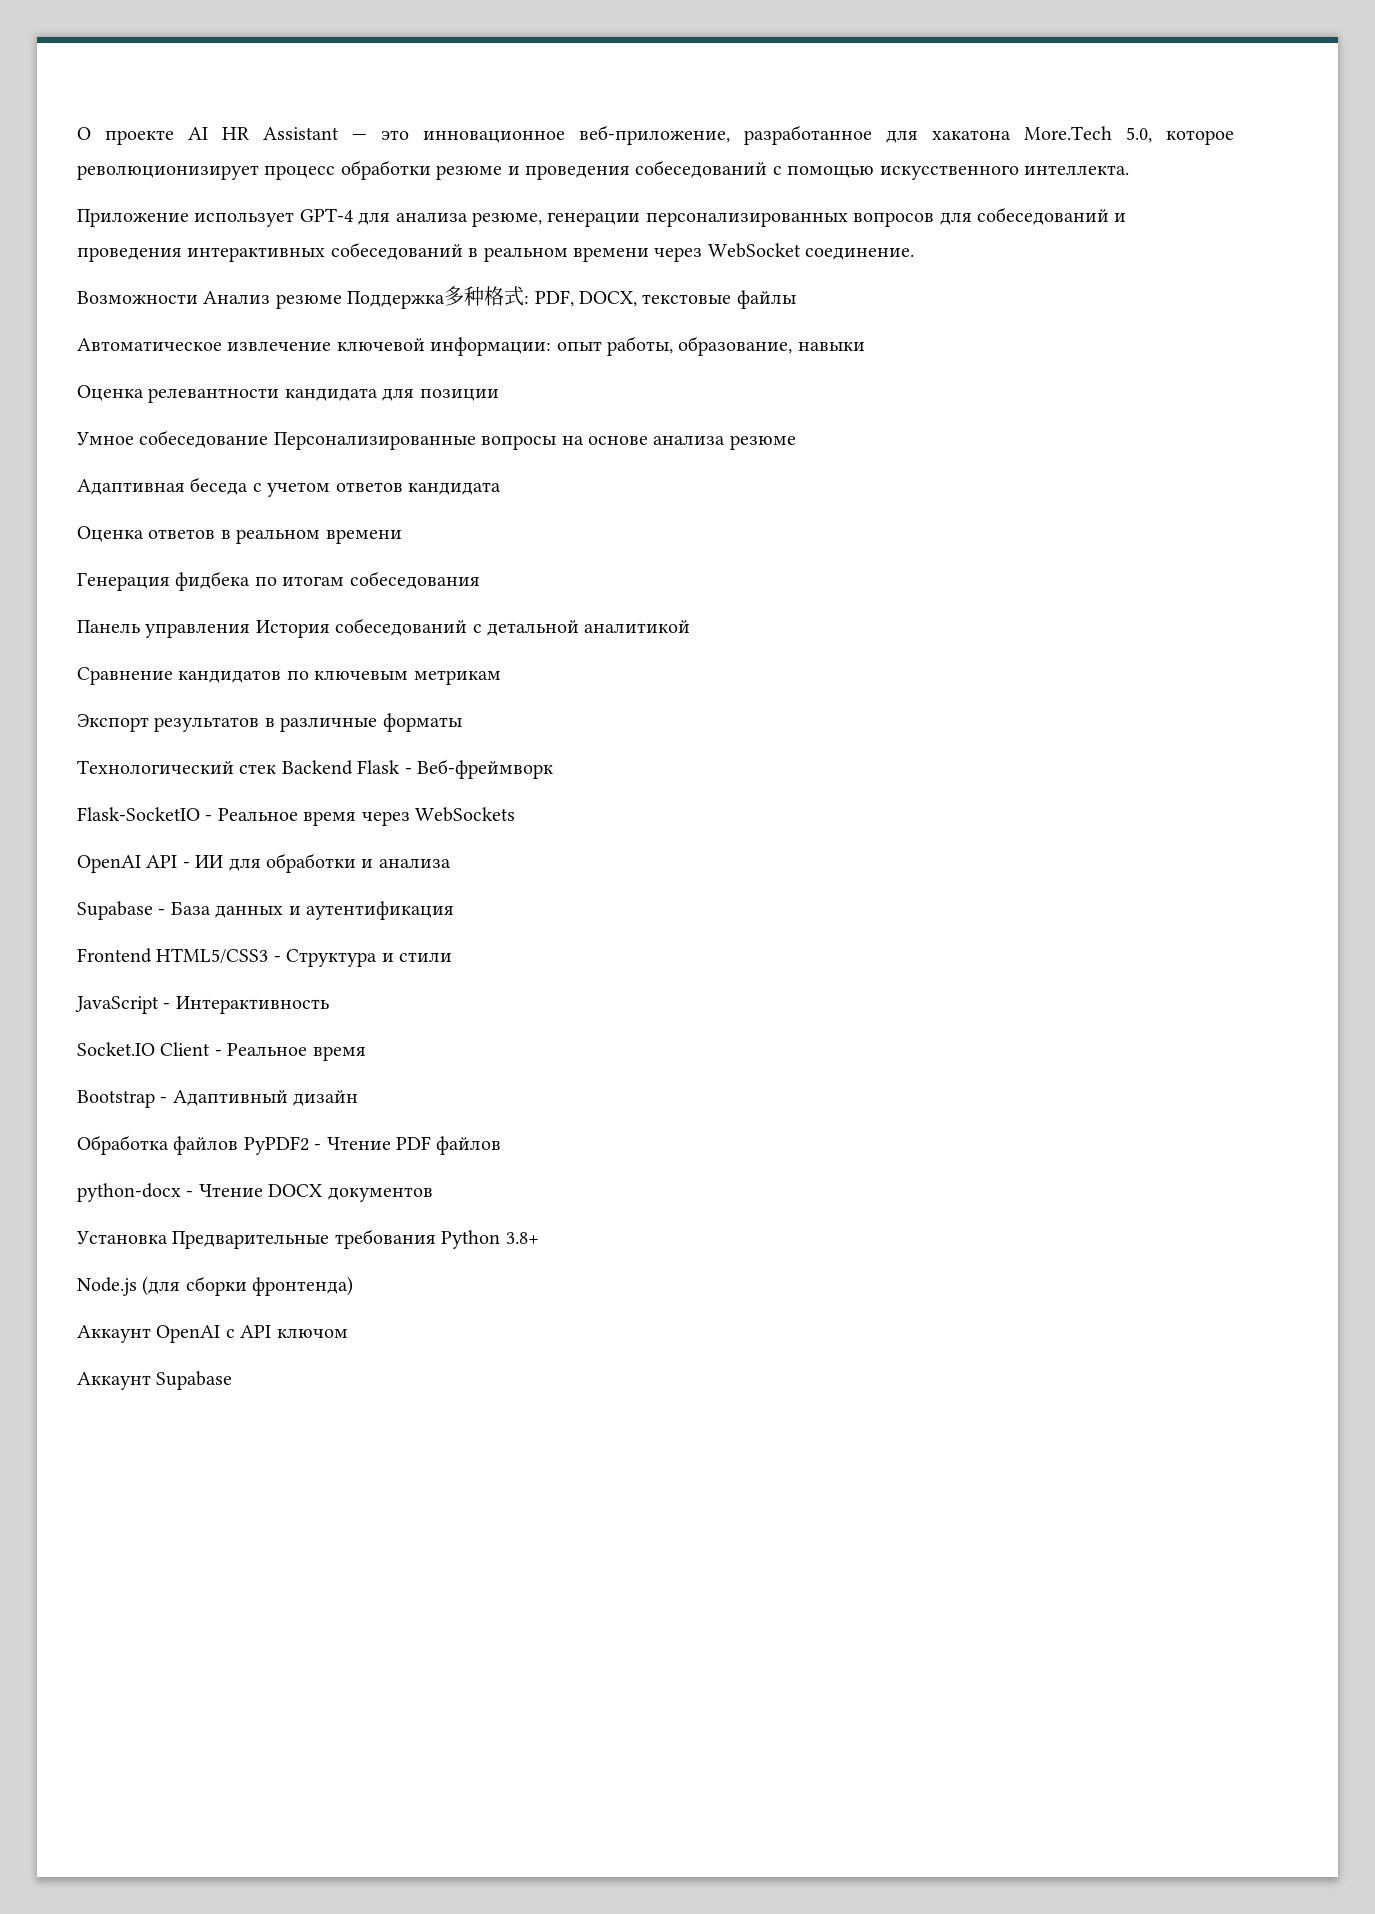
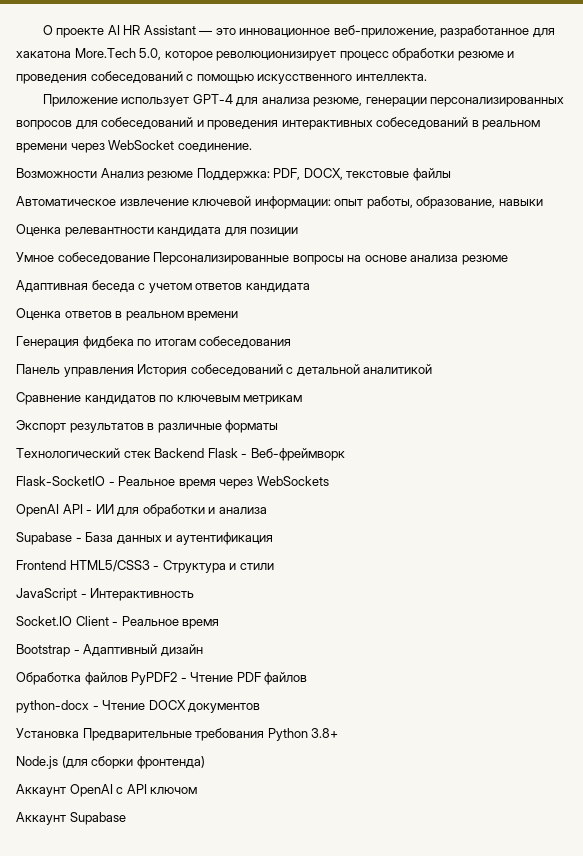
- Возможности Анализ резюме Поддержка多种格式: PDF, DOCX, текстовые файлы
+ Возможности Анализ резюме Поддержка: PDF, DOCX, текстовые файлы

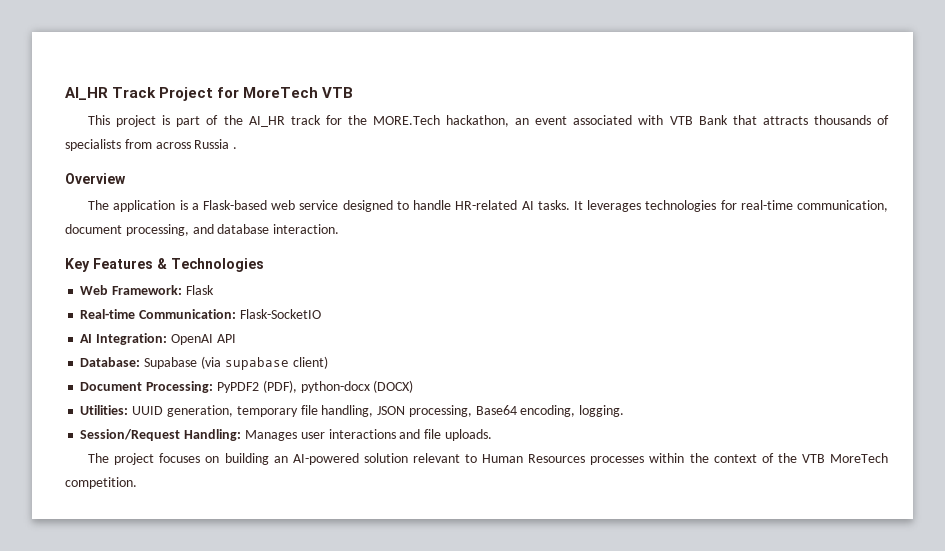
- О проекте AI HR Assistant — это инновационное веб-приложение, разработанное для хакатона More.Tech 5.0, которое революционизирует процесс обработки резюме и проведения собеседований с помощью искусственного интеллекта.
- Приложение использует GPT-4 для анализа резюме, генерации персонализированных вопросов для собеседований и проведения интерактивных собеседований в реальном времени через WebSocket соединение.
- Возможности Анализ резюме Поддержка: PDF, DOCX, текстовые файлы
- Автоматическое извлечение ключевой информации: опыт работы, образование, навыки
- Оценка релевантности кандидата для позиции
- Умное собеседование Персонализированные вопросы на основе анализа резюме
- Адаптивная беседа с учетом ответов кандидата
- Оценка ответов в реальном времени
- Генерация фидбека по итогам собеседования
- Панель управления История собеседований с детальной аналитикой
- Сравнение кандидатов по ключевым метрикам
- Экспорт результатов в различные форматы
- Технологический стек Backend Flask - Веб-фреймворк
- Flask-SocketIO - Реальное время через WebSockets
- OpenAI API - ИИ для обработки и анализа
- Supabase - База данных и аутентификация
- Frontend HTML5/CSS3 - Структура и стили
- JavaScript - Интерактивность
- Socket.IO Client - Реальное время
- Bootstrap - Адаптивный дизайн
- Обработка файлов PyPDF2 - Чтение PDF файлов
- python-docx - Чтение DOCX документов
- Установка Предварительные требования Python 3.8+
- Node.js (для сборки фронтенда)
- Аккаунт OpenAI с API ключом
- Аккаунт Supabase
+ AI_HR Track Project for MoreTech VTB
+ This project is part of the AI_HR track for the MORE.Tech hackathon, an event associated with VTB Bank that attracts thousands of specialists from across Russia .
+ Overview
+ The application is a Flask-based web service designed to handle HR-related AI tasks. It leverages technologies for real-time communication, document processing, and database interaction.
+ Key Features & Technologies
+ Web Framework: Flask
+ Real-time Communication: Flask-SocketIO
+ AI Integration: OpenAI API
+ Database: Supabase (via supabase client)
+ Document Processing: PyPDF2 (PDF), python-docx (DOCX)
+ Utilities: UUID generation, temporary file handling, JSON processing, Base64 encoding, logging.
+ Session/Request Handling: Manages user interactions and file uploads.
+ The project focuses on building an AI-powered solution relevant to Human Resources processes within the context of the VTB MoreTech competition.

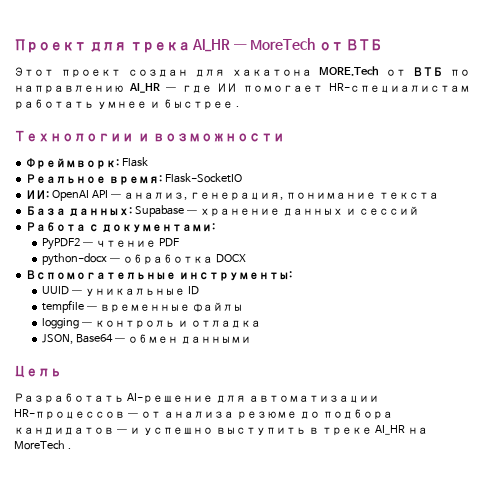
- AI_HR Track Project for MoreTech VTB
- This project is part of the AI_HR track for the MORE.Tech hackathon, an event associated with VTB Bank that attracts thousands of specialists from across Russia .
- Overview
- The application is a Flask-based web service designed to handle HR-related AI tasks. It leverages technologies for real-time communication, document processing, and database interaction.
- Key Features & Technologies
- Web Framework: Flask
+ Проект для трека AI_HR — MoreTech от ВТБ
+ Этот проект создан для хакатона MORE.Tech от ВТБ по направлению AI_HR — где ИИ помогает HR-специалистам работать умнее и быстрее .
+ Технологии и возможности
+ Фреймворк: Flask
- Real-time Communication: Flask-SocketIO
+ Реальное время: Flask-SocketIO
- AI Integration: OpenAI API
- Database: Supabase (via supabase client)
- Document Processing: PyPDF2 (PDF), python-docx (DOCX)
- Utilities: UUID generation, temporary file handling, JSON processing, Base64 encoding, logging.
- Session/Request Handling: Manages user interactions and file uploads.
- The project focuses on building an AI-powered solution relevant to Human Resources processes within the context of the VTB MoreTech competition.
+ ИИ: OpenAI API — анализ, генерация, понимание текста
+ База данных: Supabase — хранение данных и сессий
+ Работа с документами:
+ PyPDF2 — чтение PDF
+ python-docx — обработка DOCX
+ Вспомогательные инструменты:
+ UUID — уникальные ID
+ tempfile — временные файлы
+ logging — контроль и отладка
+ JSON, Base64 — обмен данными
+ Цель
+ Разработать AI-решение для автоматизации HR-процессов — от анализа резюме до подбора кандидатов — и успешно выступить в треке AI_HR на MoreTech .

